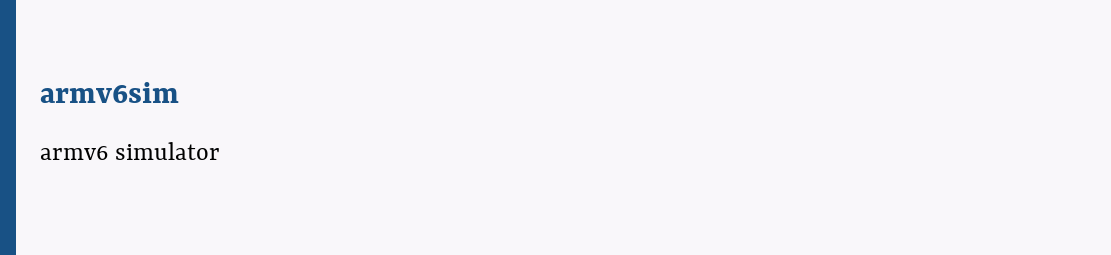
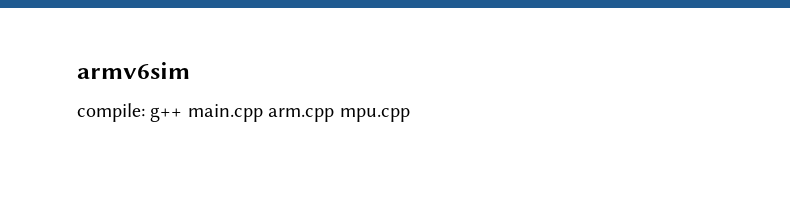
- armv6 simulator
+ compile: g++ main.cpp arm.cpp mpu.cpp

